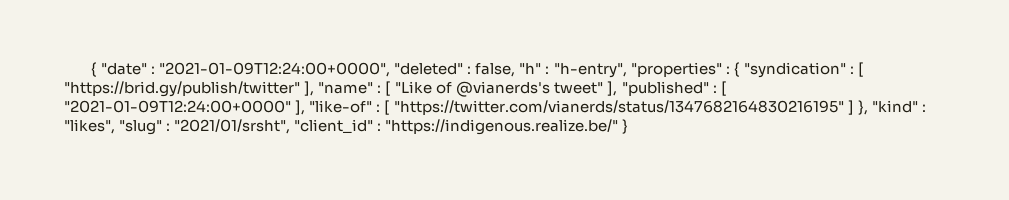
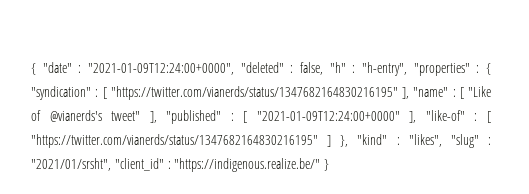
- { "date" : "2021-01-09T12:24:00+0000", "deleted" : false, "h" : "h-entry", "properties" : { "syndication" : [ "https://brid.gy/publish/twitter" ], "name" : [ "Like of @vianerds's tweet" ], "published" : [ "2021-01-09T12:24:00+0000" ], "like-of" : [ "https://twitter.com/vianerds/status/1347682164830216195" ] }, "kind" : "likes", "slug" : "2021/01/srsht", "client_id" : "https://indigenous.realize.be/" }
+ { "date" : "2021-01-09T12:24:00+0000", "deleted" : false, "h" : "h-entry", "properties" : { "syndication" : [ "https://twitter.com/vianerds/status/1347682164830216195" ], "name" : [ "Like of @vianerds's tweet" ], "published" : [ "2021-01-09T12:24:00+0000" ], "like-of" : [ "https://twitter.com/vianerds/status/1347682164830216195" ] }, "kind" : "likes", "slug" : "2021/01/srsht", "client_id" : "https://indigenous.realize.be/" }

